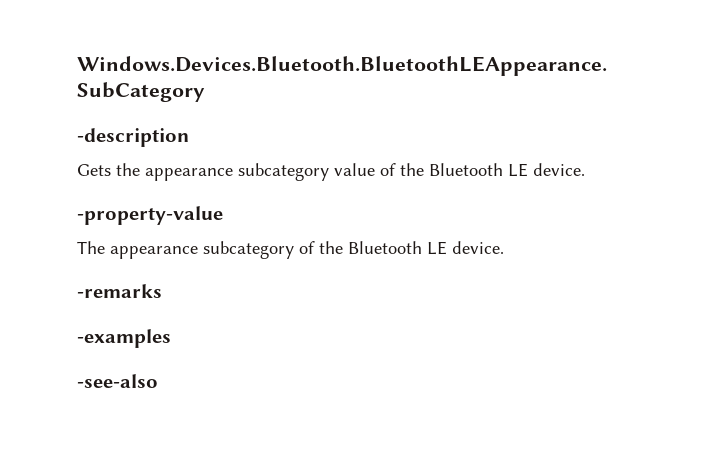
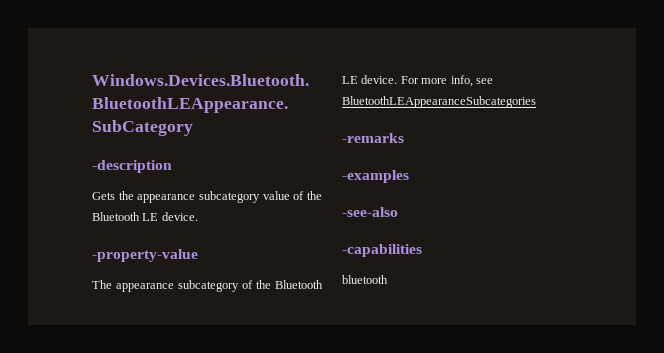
+ For more info, see BluetoothLEAppearanceSubcategories
+ -capabilities
+ bluetooth

